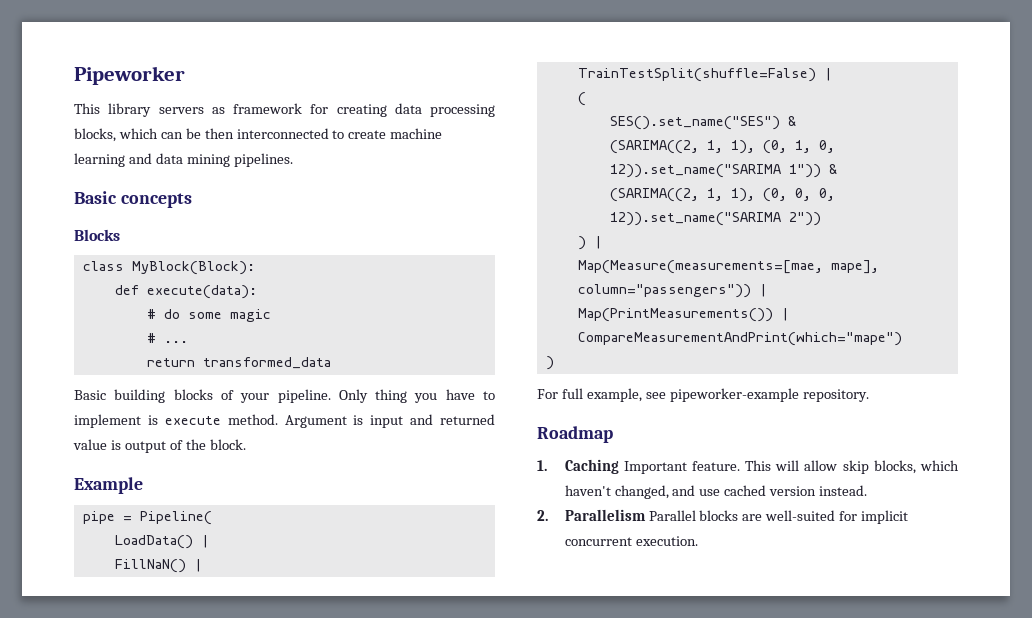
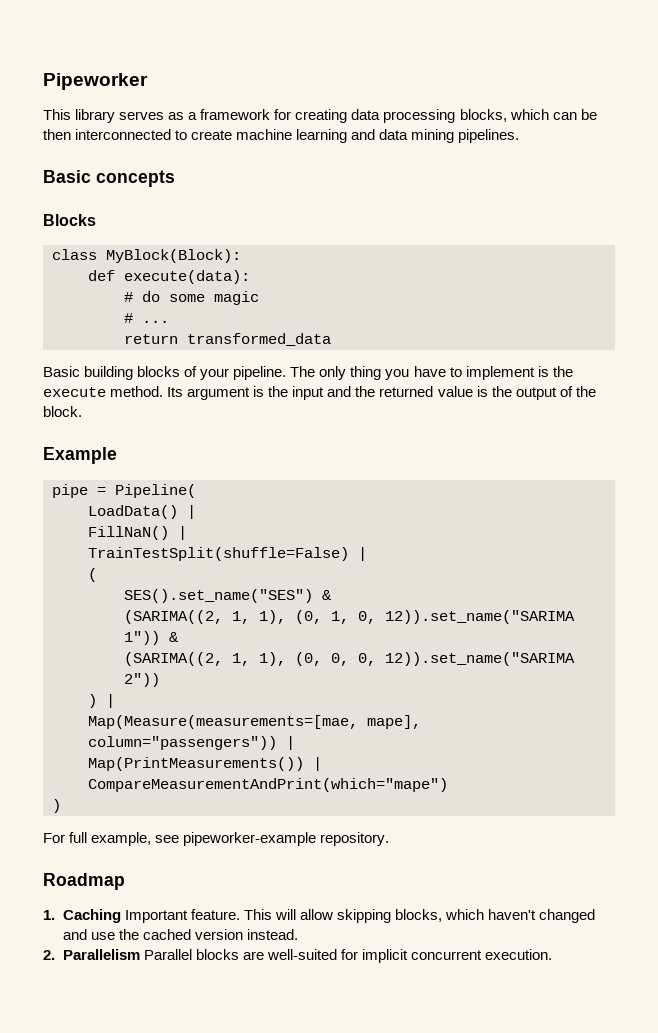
- This library servers as framework for creating data processing blocks, which can be then interconnected to create machine learning and data mining pipelines.
+ This library serves as a framework for creating data processing blocks, which can be then interconnected to create machine learning and data mining pipelines.
- Only thing you have to implement is execute method.
+ The only thing you have to implement is the execute method.
- Argument is input and returned value is output of the block.
+ Its argument is the input and the returned value is the output of the block.
- This will allow skip blocks, which haven't changed, and use cached version instead.
+ This will allow skipping blocks, which haven't changed and use the cached version instead.

